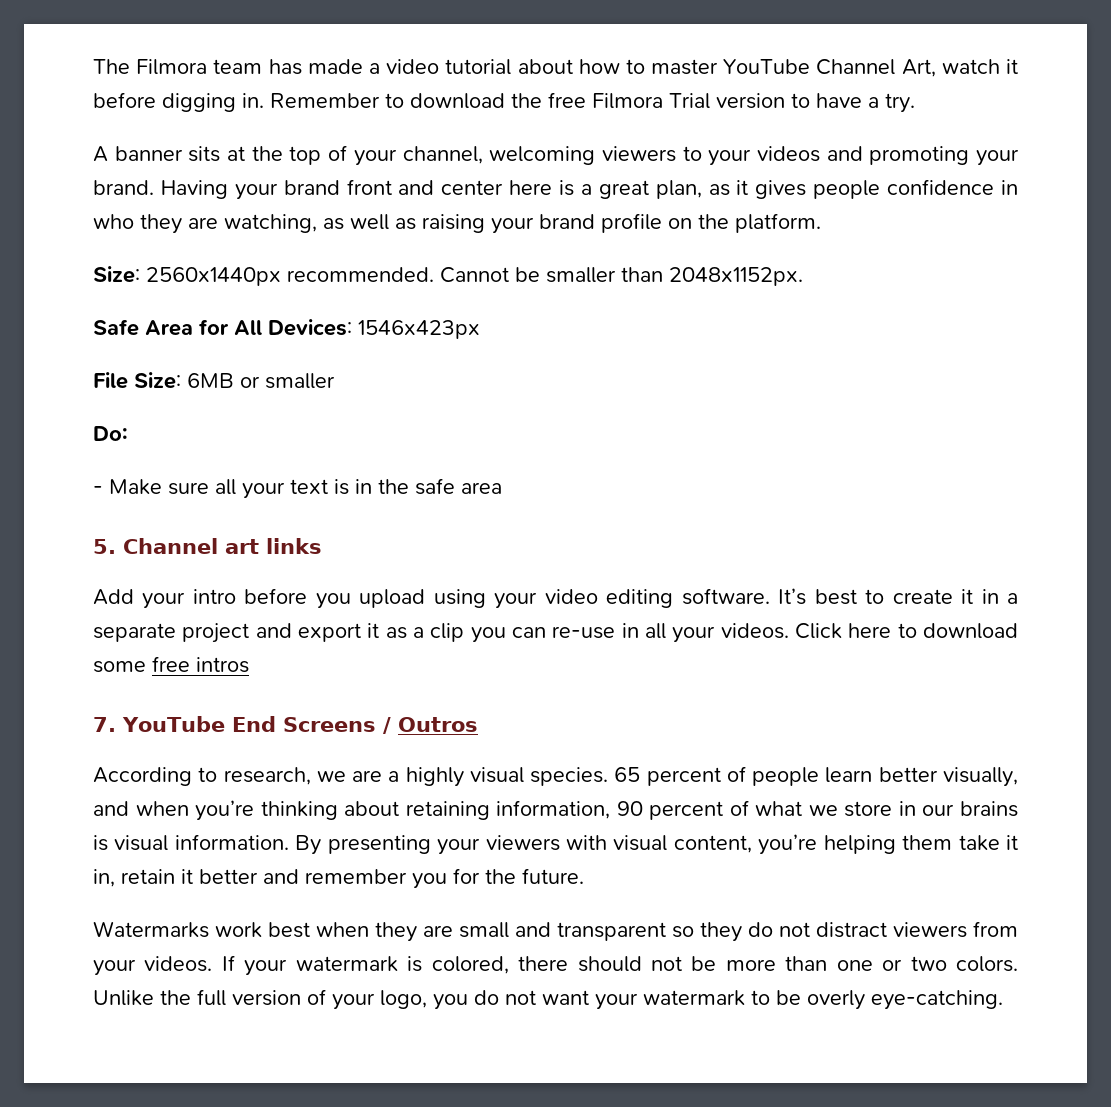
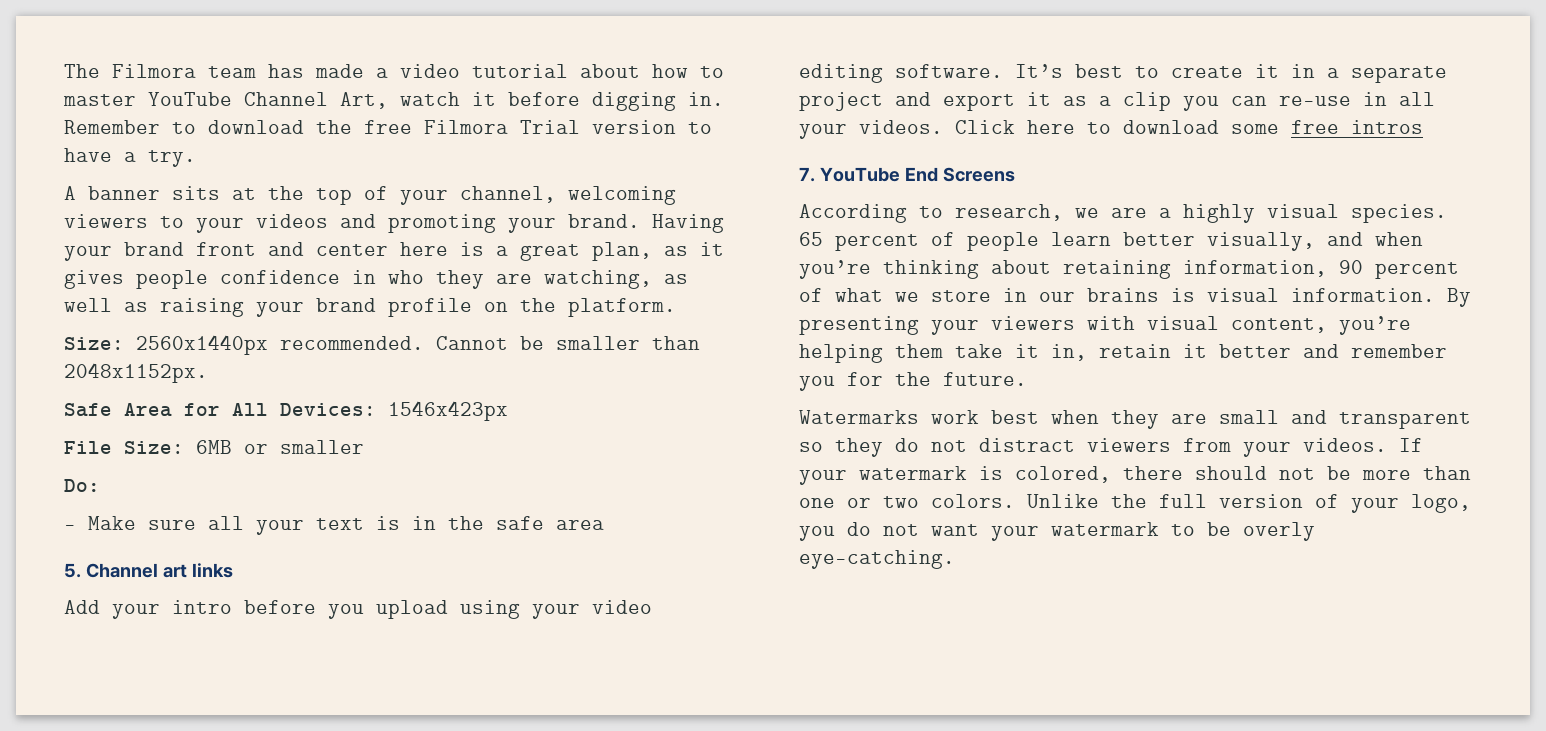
- 7. YouTube End Screens / Outros
+ 7. YouTube End Screens

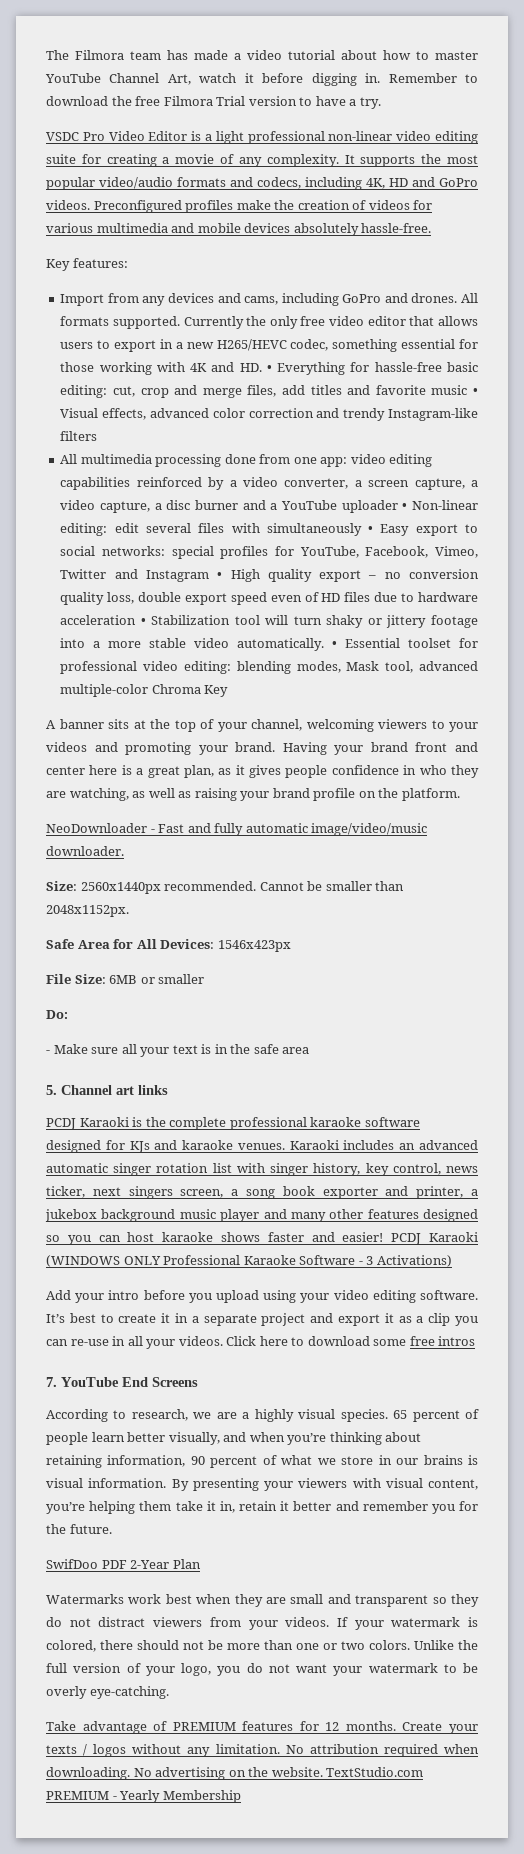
+ VSDC Pro Video Editor is a light professional non-linear video editing suite for creating a movie of any complexity. It supports the most popular video/audio formats and codecs, including 4K, HD and GoPro videos. Preconfigured profiles make the creation of videos for various multimedia and mobile devices absolutely hassle-free.
+ Key features:
+ Import from any devices and cams, including GoPro and drones. All formats supported. Сurrently the only free video editor that allows users to export in a new H265/HEVC codec, something essential for those working with 4K and HD. • Everything for hassle-free basic editing: cut, crop and merge files, add titles and favorite music • Visual effects, advanced color correction and trendy Instagram-like filters
+ All multimedia processing done from one app: video editing capabilities reinforced by a video converter, a screen capture, a video capture, a disc burner and a YouTube uploader • Non-linear editing: edit several files with simultaneously • Easy export to social networks: special profiles for YouTube, Facebook, Vimeo, Twitter and Instagram • High quality export – no conversion quality loss, double export speed even of HD files due to hardware acceleration • Stabilization tool will turn shaky or jittery footage into a more stable video automatically. • Essential toolset for professional video editing: blending modes, Mask tool, advanced multiple-color Chroma Key
+ NeoDownloader - Fast and fully automatic image/video/music downloader.
+ PCDJ Karaoki is the complete professional karaoke software designed for KJs and karaoke venues. Karaoki includes an advanced automatic singer rotation list with singer history, key control, news ticker, next singers screen, a song book exporter and printer, a jukebox background music player and many other features designed so you can host karaoke shows faster and easier! PCDJ Karaoki (WINDOWS ONLY Professional Karaoke Software - 3 Activations)
+ SwifDoo PDF 2-Year Plan
+ Take advantage of PREMIUM features for 12 months. Create your texts / logos without any limitation. No attribution required when downloading. No advertising on the website. TextStudio.com PREMIUM - Yearly Membership

